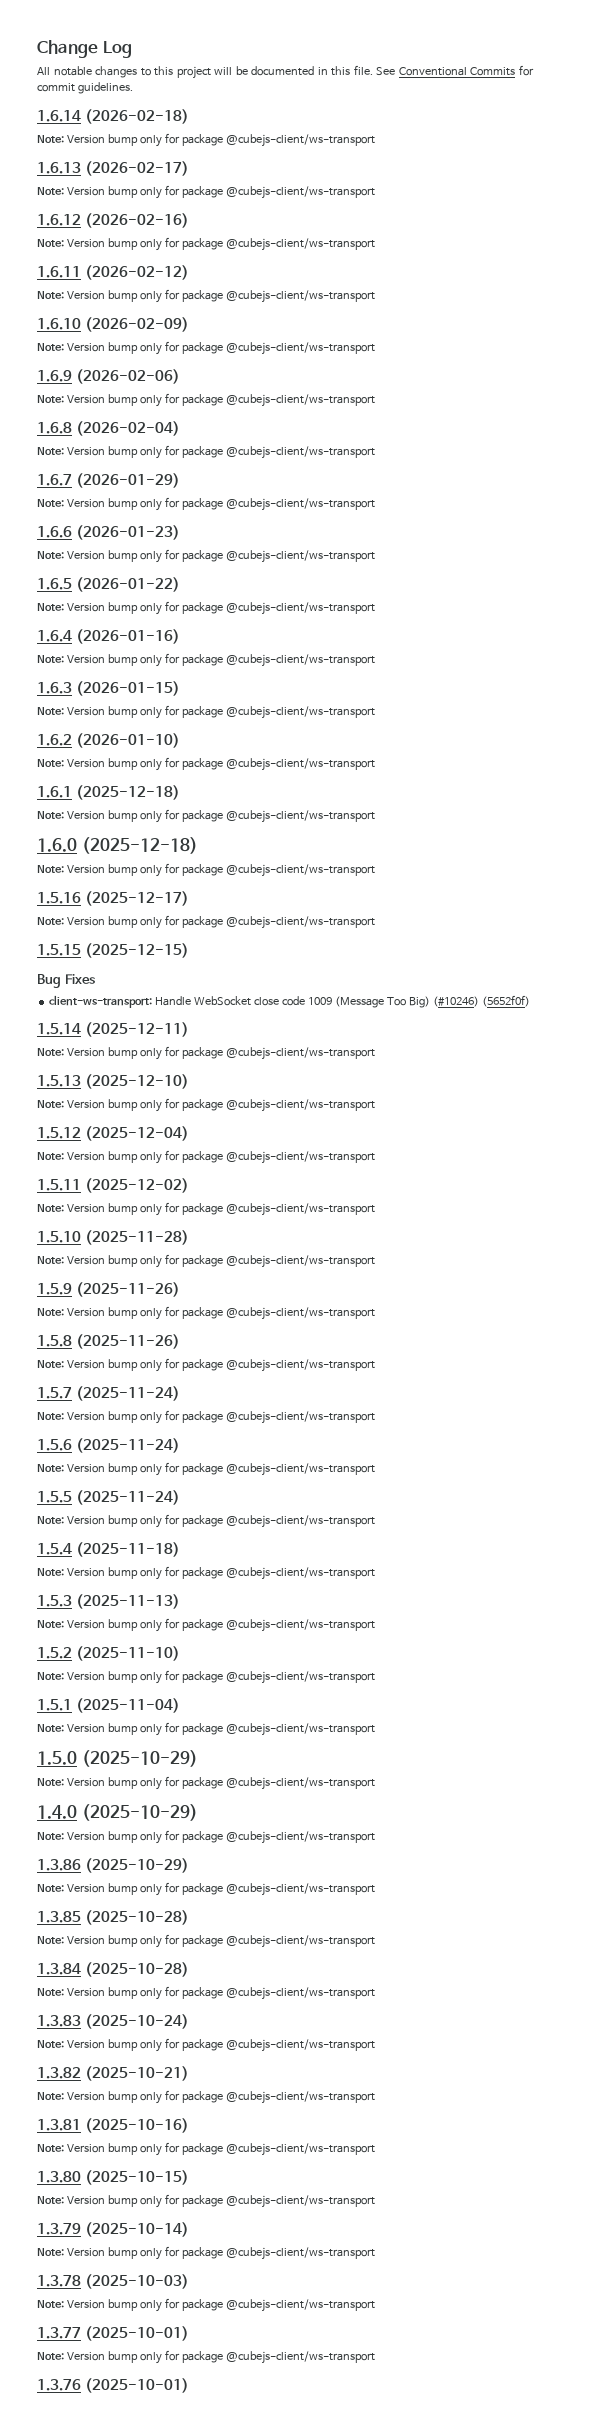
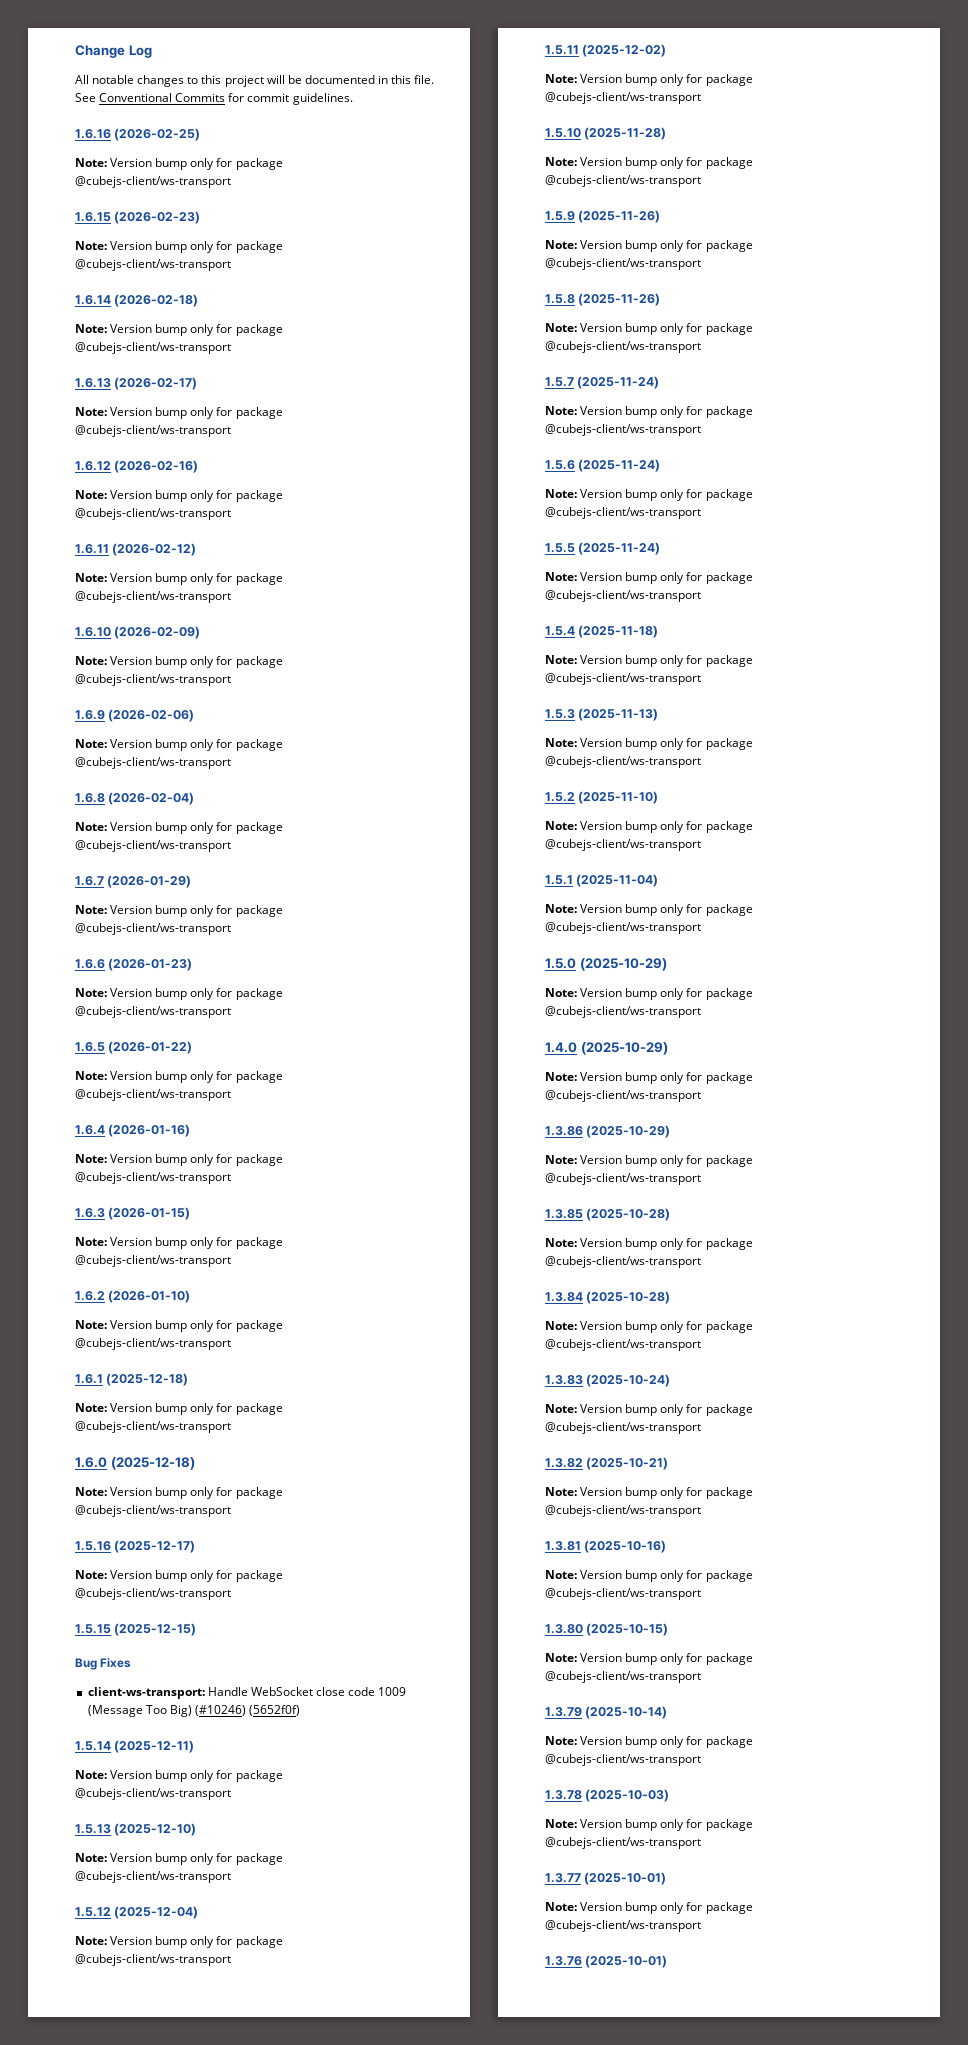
+ 1.6.16 (2026-02-25)
+ Note: Version bump only for package @cubejs-client/ws-transport
+ 1.6.15 (2026-02-23)
+ Note: Version bump only for package @cubejs-client/ws-transport

